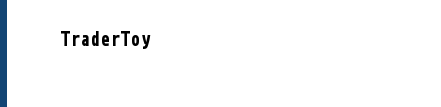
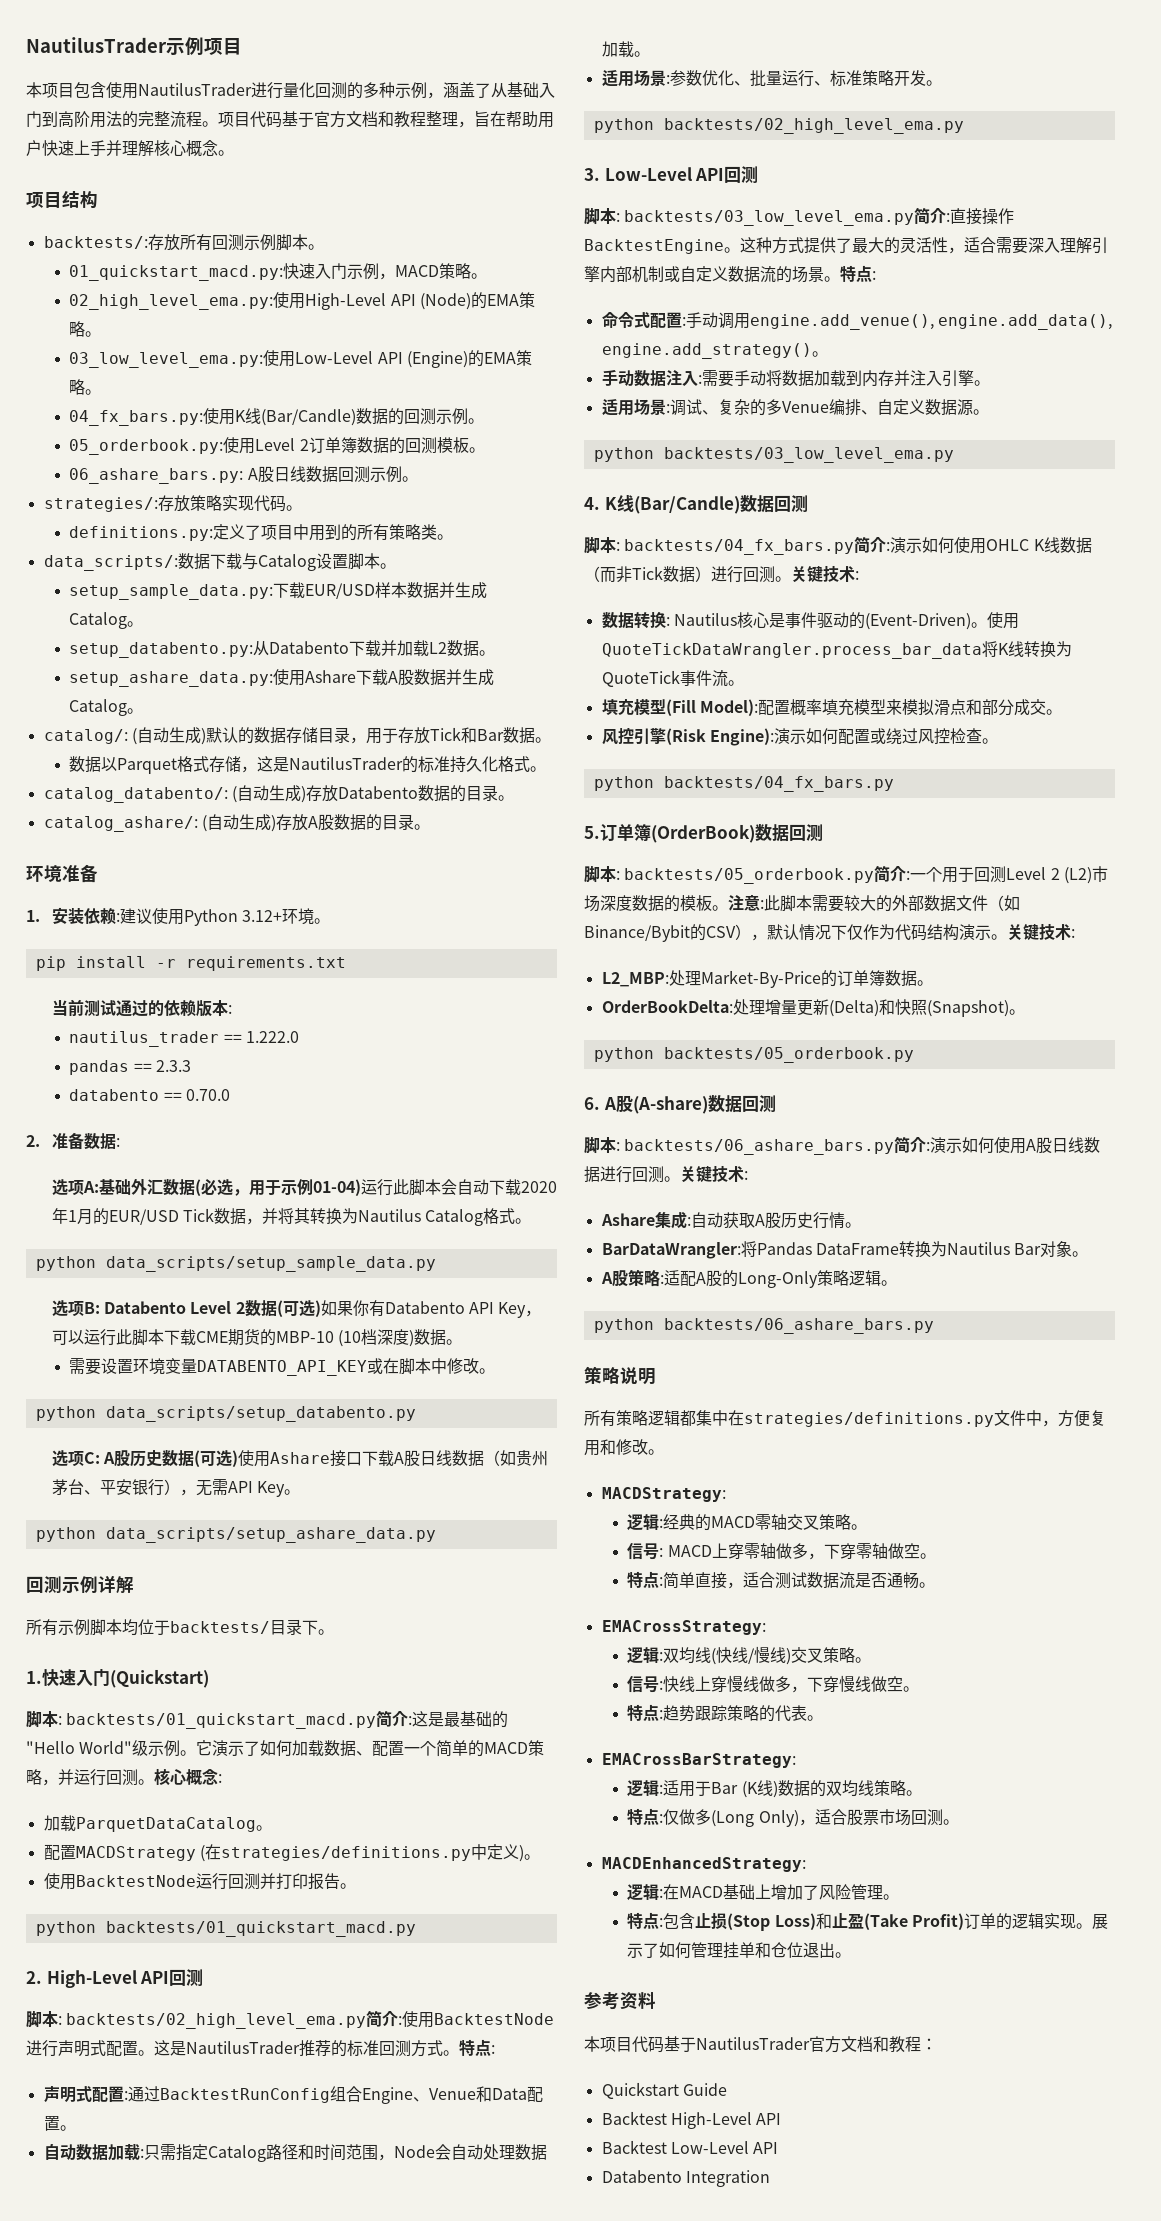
- TraderToy
+ NautilusTrader示例项目
+ 本项目包含使用NautilusTrader进行量化回测的多种示例，涵盖了从基础入门到高阶用法的完整流程。项目代码基于官方文档和教程整理，旨在帮助用户快速上手并理解核心概念。
+ 项目结构
+ backtests/:存放所有回测示例脚本。
+ 01_quickstart_macd.py:快速入门示例，MACD策略。
+ 02_high_level_ema.py:使用High-Level API (Node)的EMA策略。
+ 03_low_level_ema.py:使用Low-Level API (Engine)的EMA策略。
+ 04_fx_bars.py:使用K线(Bar/Candle)数据的回测示例。
+ 05_orderbook.py:使用Level 2订单簿数据的回测模板。
+ 06_ashare_bars.py: A股日线数据回测示例。
+ strategies/:存放策略实现代码。
+ definitions.py:定义了项目中用到的所有策略类。
+ data_scripts/:数据下载与Catalog设置脚本。
+ setup_sample_data.py:下载EUR/USD样本数据并生成Catalog。
+ setup_databento.py:从Databento下载并加载L2数据。
+ setup_ashare_data.py:使用Ashare下载A股数据并生成Catalog。
+ catalog/: (自动生成)默认的数据存储目录，用于存放Tick和Bar数据。
+ 数据以Parquet格式存储，这是NautilusTrader的标准持久化格式。
+ catalog_databento/: (自动生成)存放Databento数据的目录。
+ catalog_ashare/: (自动生成)存放A股数据的目录。
+ 环境准备
+ 1.安装依赖:建议使用Python 3.12+环境。
+ pip install -r requirements.txt
+ 当前测试通过的依赖版本:
+ nautilus_trader == 1.222.0
+ pandas == 2.3.3
+ databento == 0.70.0
+ 2.准备数据:
+ 选项A:基础外汇数据(必选，用于示例01-04)运行此脚本会自动下载2020年1月的EUR/USD Tick数据，并将其转换为Nautilus Catalog格式。
+ python data_scripts/setup_sample_data.py
+ 选项B: Databento Level 2数据(可选)如果你有Databento API Key，可以运行此脚本下载CME期货的MBP-10 (10档深度)数据。
+ 需要设置环境变量DATABENTO_API_KEY或在脚本中修改。
+ python data_scripts/setup_databento.py
+ 选项C: A股历史数据(可选)使用Ashare接口下载A股日线数据（如贵州茅台、平安银行），无需API Key。
+ python data_scripts/setup_ashare_data.py
+ 回测示例详解
+ 所有示例脚本均位于backtests/目录下。
+ 1.快速入门(Quickstart)
+ 脚本: backtests/01_quickstart_macd.py简介:这是最基础的"Hello World"级示例。它演示了如何加载数据、配置一个简单的MACD策略，并运行回测。核心概念:
+ 加载ParquetDataCatalog。
+ 配置MACDStrategy (在strategies/definitions.py中定义)。
+ 使用BacktestNode运行回测并打印报告。
+ python backtests/01_quickstart_macd.py
+ 2. High-Level API回测
+ 脚本: backtests/02_high_level_ema.py简介:使用BacktestNode进行声明式配置。这是NautilusTrader推荐的标准回测方式。特点:
+ 声明式配置:通过BacktestRunConfig组合Engine、Venue和Data配置。
+ 自动数据加载:只需指定Catalog路径和时间范围，Node会自动处理数据加载。
+ 适用场景:参数优化、批量运行、标准策略开发。
+ python backtests/02_high_level_ema.py
+ 3. Low-Level API回测
+ 脚本: backtests/03_low_level_ema.py简介:直接操作BacktestEngine。这种方式提供了最大的灵活性，适合需要深入理解引擎内部机制或自定义数据流的场景。特点:
+ 命令式配置:手动调用engine.add_venue(), engine.add_data(), engine.add_strategy()。
+ 手动数据注入:需要手动将数据加载到内存并注入引擎。
+ 适用场景:调试、复杂的多Venue编排、自定义数据源。
+ python backtests/03_low_level_ema.py
+ 4. K线(Bar/Candle)数据回测
+ 脚本: backtests/04_fx_bars.py简介:演示如何使用OHLC K线数据（而非Tick数据）进行回测。关键技术:
+ 数据转换: Nautilus核心是事件驱动的(Event-Driven)。使用QuoteTickDataWrangler.process_bar_data将K线转换为QuoteTick事件流。
+ 填充模型(Fill Model):配置概率填充模型来模拟滑点和部分成交。
+ 风控引擎(Risk Engine):演示如何配置或绕过风控检查。
+ python backtests/04_fx_bars.py
+ 5.订单簿(OrderBook)数据回测
+ 脚本: backtests/05_orderbook.py简介:一个用于回测Level 2 (L2)市场深度数据的模板。注意:此脚本需要较大的外部数据文件（如Binance/Bybit的CSV），默认情况下仅作为代码结构演示。关键技术:
+ L2_MBP:处理Market-By-Price的订单簿数据。
+ OrderBookDelta:处理增量更新(Delta)和快照(Snapshot)。
+ python backtests/05_orderbook.py
+ 6. A股(A-share)数据回测
+ 脚本: backtests/06_ashare_bars.py简介:演示如何使用A股日线数据进行回测。关键技术:
+ Ashare集成:自动获取A股历史行情。
+ BarDataWrangler:将Pandas DataFrame转换为Nautilus Bar对象。
+ A股策略:适配A股的Long-Only策略逻辑。
+ python backtests/06_ashare_bars.py
+ 策略说明
+ 所有策略逻辑都集中在strategies/definitions.py文件中，方便复用和修改。
+ MACDStrategy:
+ 逻辑:经典的MACD零轴交叉策略。
+ 信号: MACD上穿零轴做多，下穿零轴做空。
+ 特点:简单直接，适合测试数据流是否通畅。
+ EMACrossStrategy:
+ 逻辑:双均线(快线/慢线)交叉策略。
+ 信号:快线上穿慢线做多，下穿慢线做空。
+ 特点:趋势跟踪策略的代表。
+ EMACrossBarStrategy:
+ 逻辑:适用于Bar (K线)数据的双均线策略。
+ 特点:仅做多(Long Only)，适合股票市场回测。
+ MACDEnhancedStrategy:
+ 逻辑:在MACD基础上增加了风险管理。
+ 特点:包含止损(Stop Loss)和止盈(Take Profit)订单的逻辑实现。展示了如何管理挂单和仓位退出。
+ 参考资料
+ 本项目代码基于NautilusTrader官方文档和教程：
+ Quickstart Guide
+ Backtest High-Level API
+ Backtest Low-Level API
+ Databento Integration

